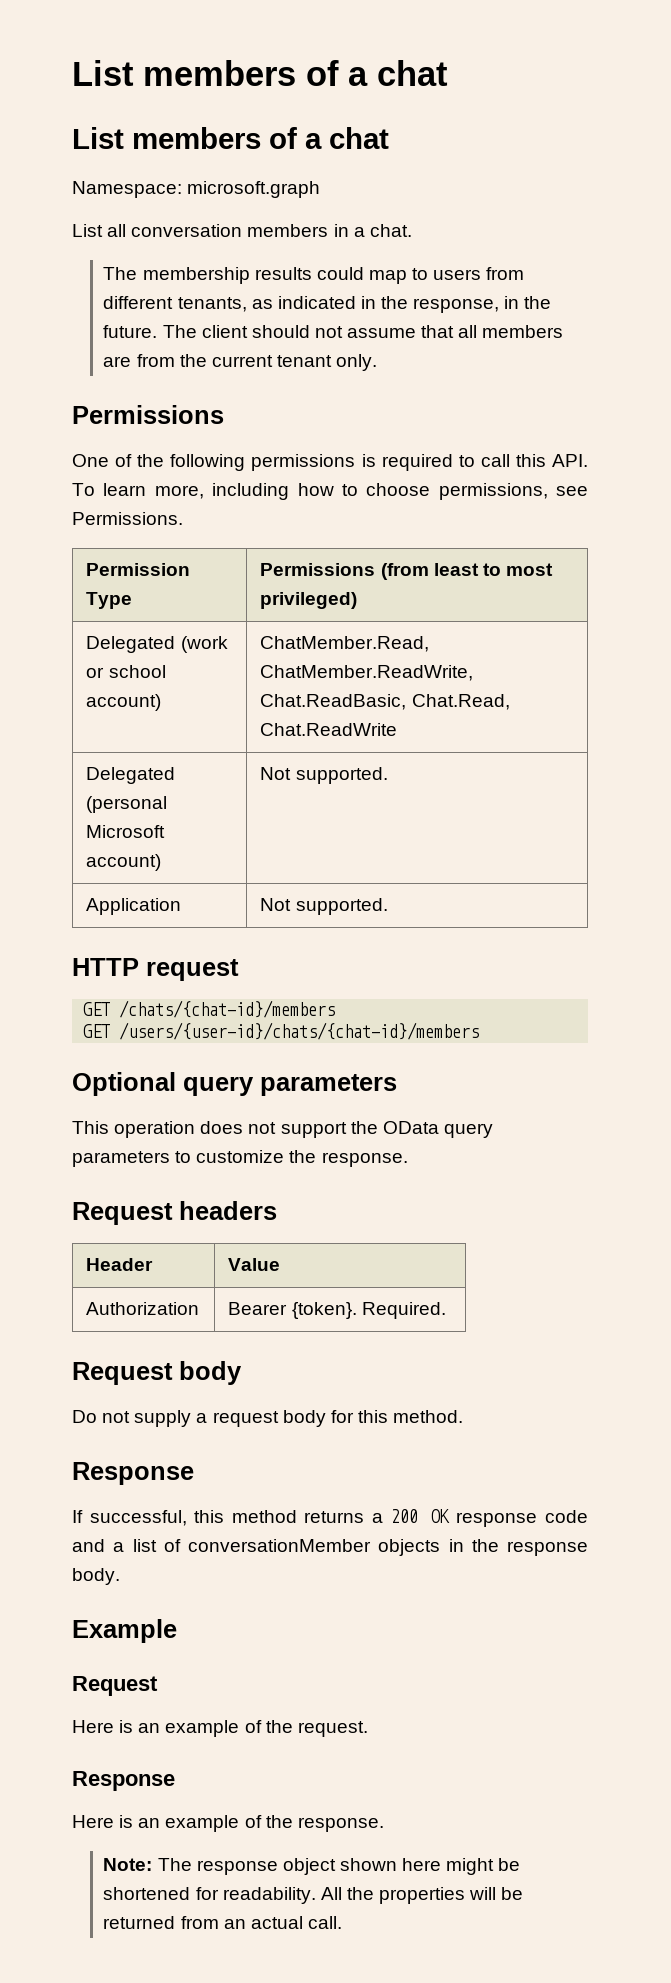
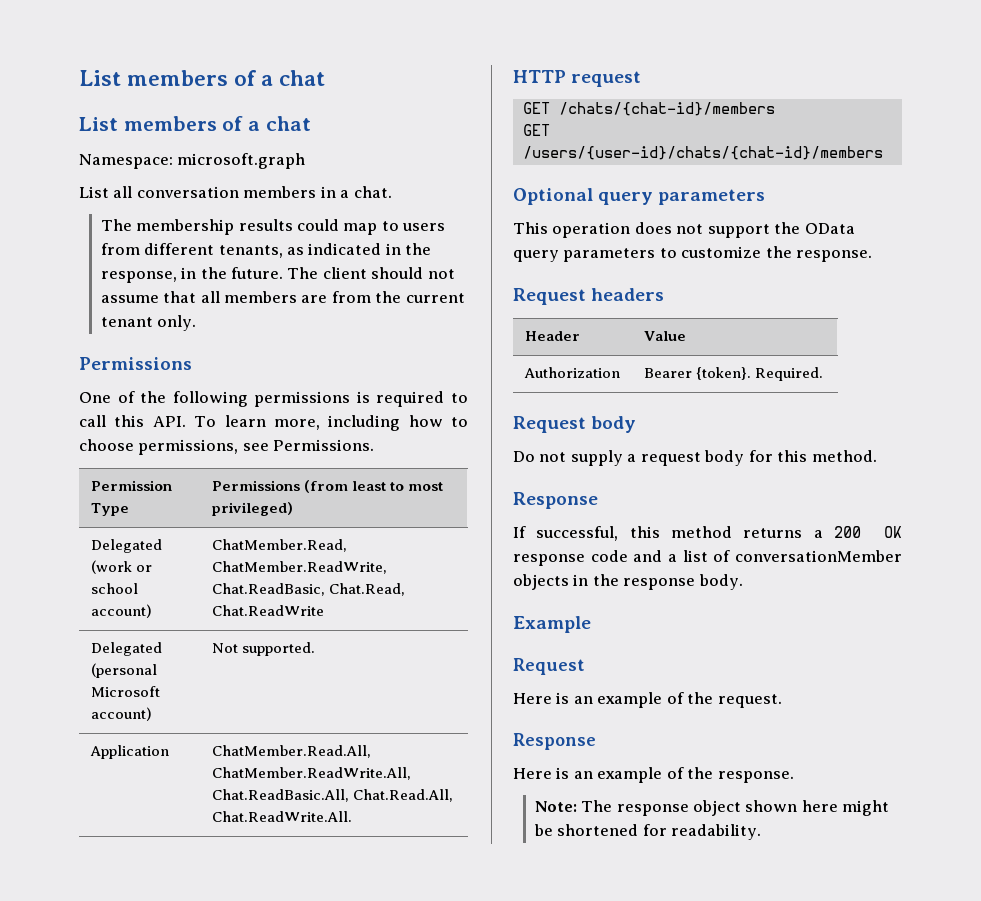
- Application | Not supported.
+ Application | ChatMember.Read.All, ChatMember.ReadWrite.All, Chat.ReadBasic.All, Chat.Read.All, Chat.ReadWrite.All.
- All the properties will be returned from an actual call.

